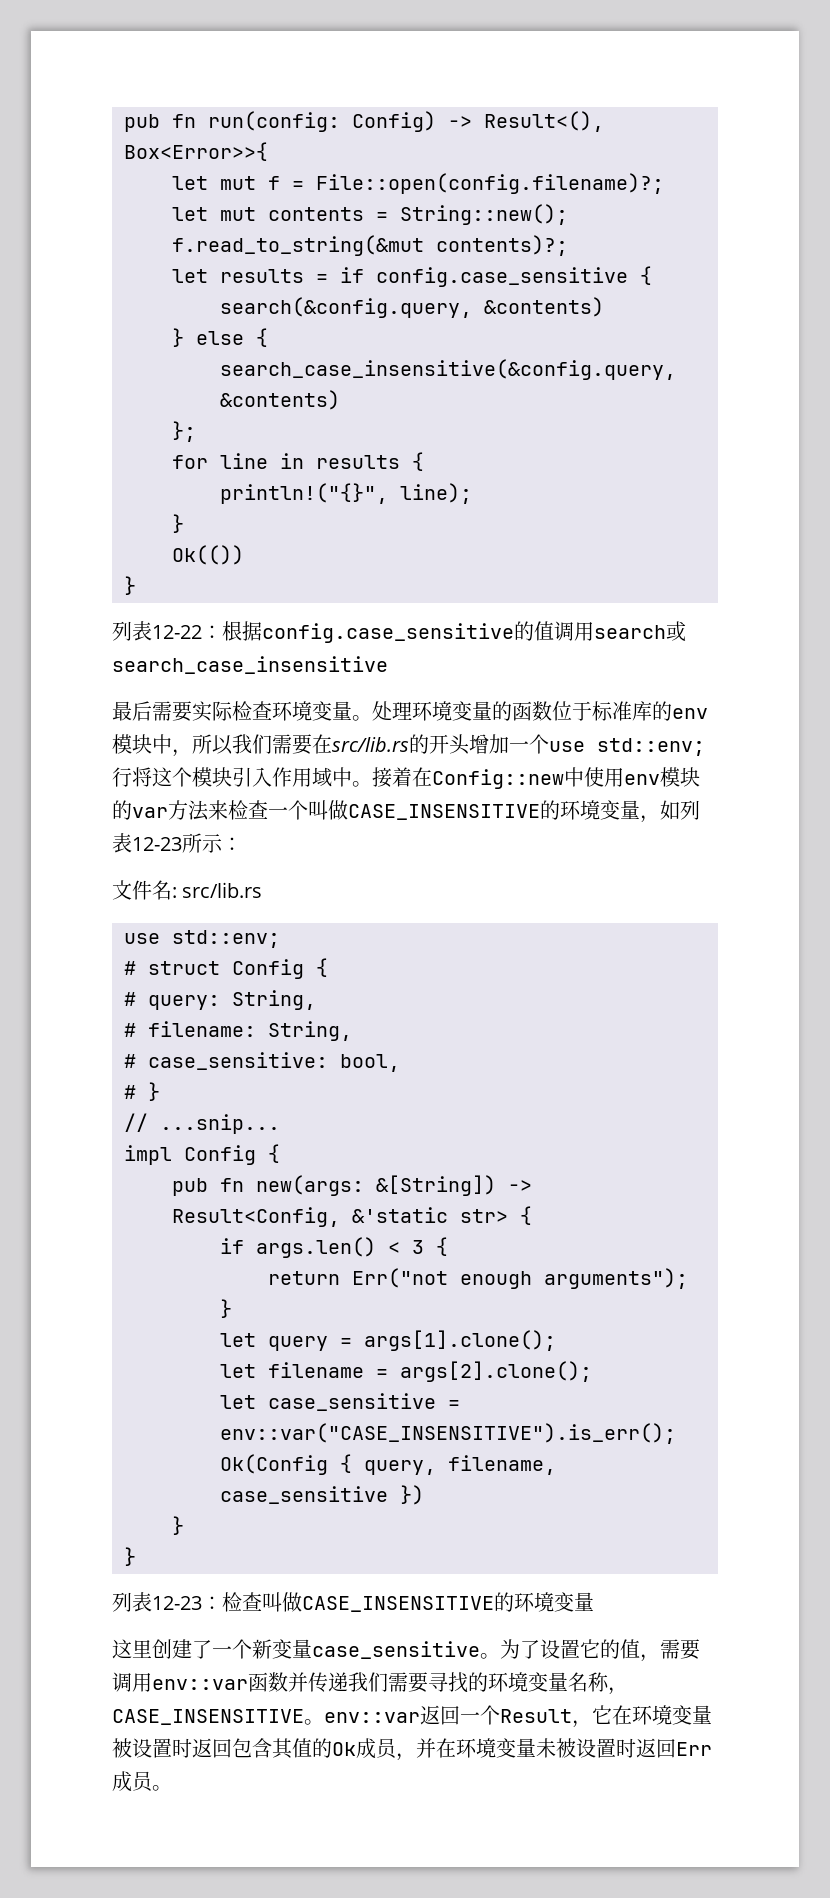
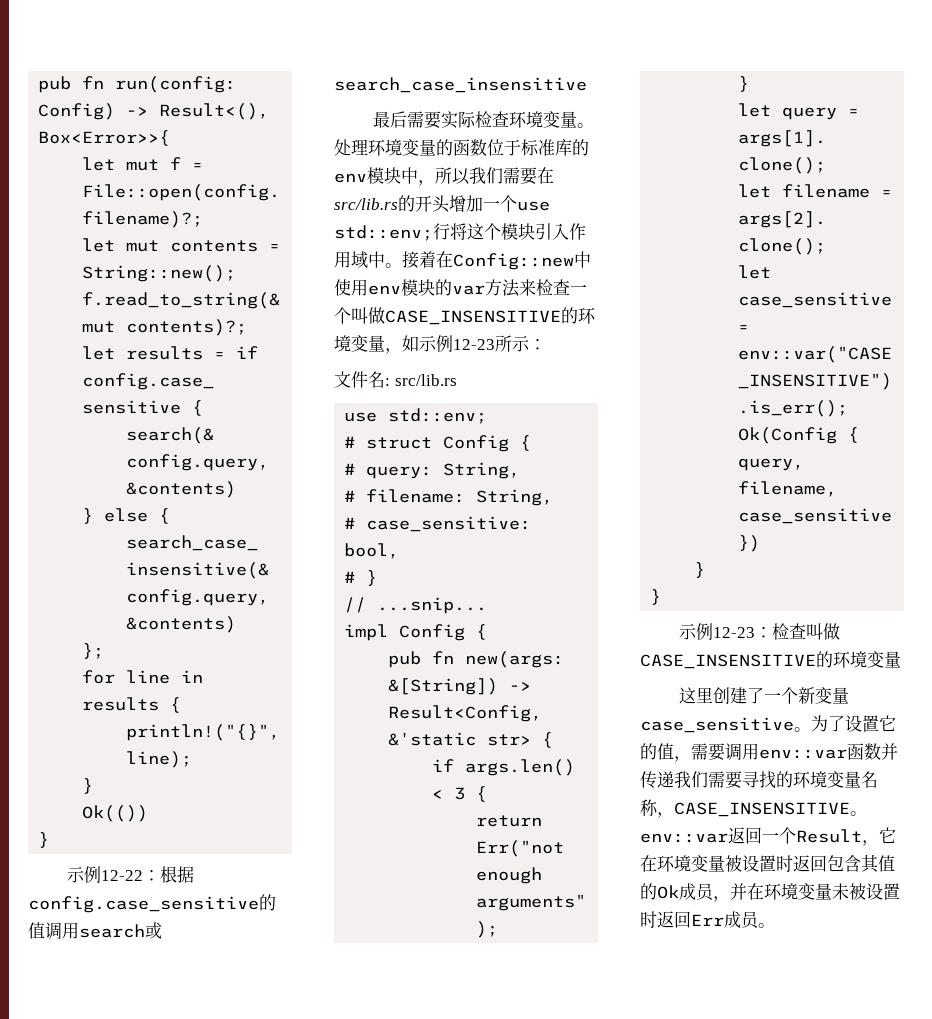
- 列表12-22：根据config.case_sensitive的值调用search或search_case_insensitive
+ 示例12-22：根据config.case_sensitive的值调用search或search_case_insensitive
- 接着在Config::new中使用env模块的var方法来检查一个叫做CASE_INSENSITIVE的环境变量，如列表12-23所示：
+ 接着在Config::new中使用env模块的var方法来检查一个叫做CASE_INSENSITIVE的环境变量，如示例12-23所示：
- 列表12-23：检查叫做CASE_INSENSITIVE的环境变量
+ 示例12-23：检查叫做CASE_INSENSITIVE的环境变量

